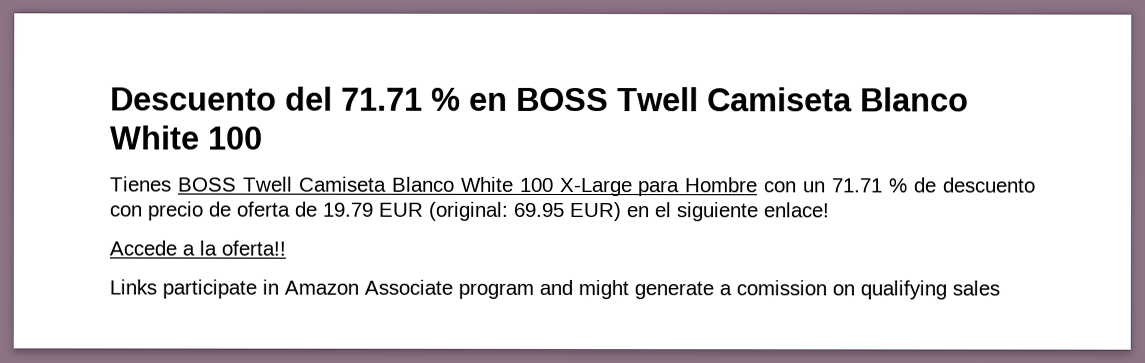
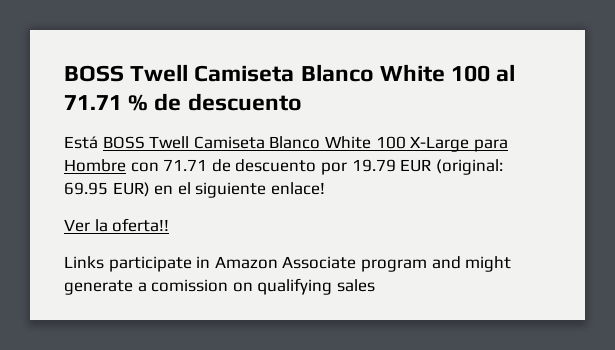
- Descuento del 71.71 % en BOSS Twell Camiseta Blanco White 100
- Tienes BOSS Twell Camiseta Blanco White 100 X-Large para Hombre con un 71.71 % de descuento con precio de oferta de 19.79 EUR (original: 69.95 EUR) en el siguiente enlace!
+ BOSS Twell Camiseta Blanco White 100 al 71.71 % de descuento
+ Está BOSS Twell Camiseta Blanco White 100 X-Large para Hombre con 71.71 de descuento por 19.79 EUR (original: 69.95 EUR) en el siguiente enlace!
- Accede a la oferta!!
+ Ver la oferta!!

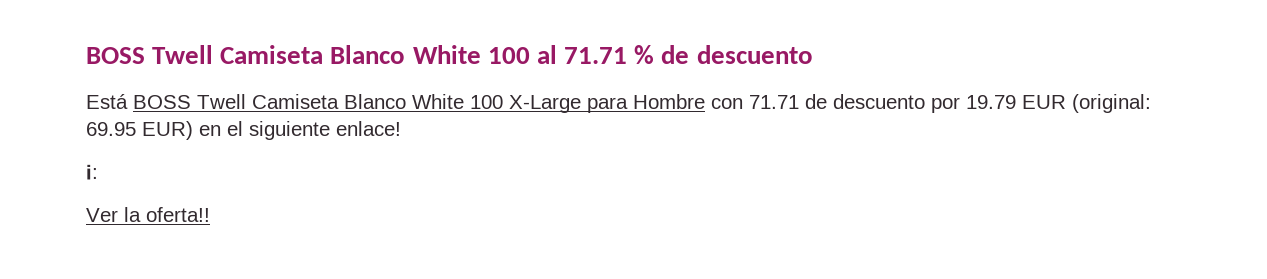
+ ℹ:
- Links participate in Amazon Associate program and might generate a comission on qualifying sales

